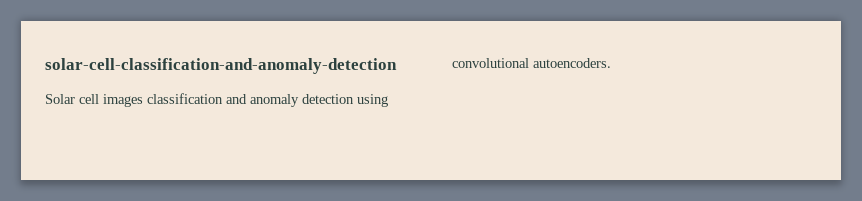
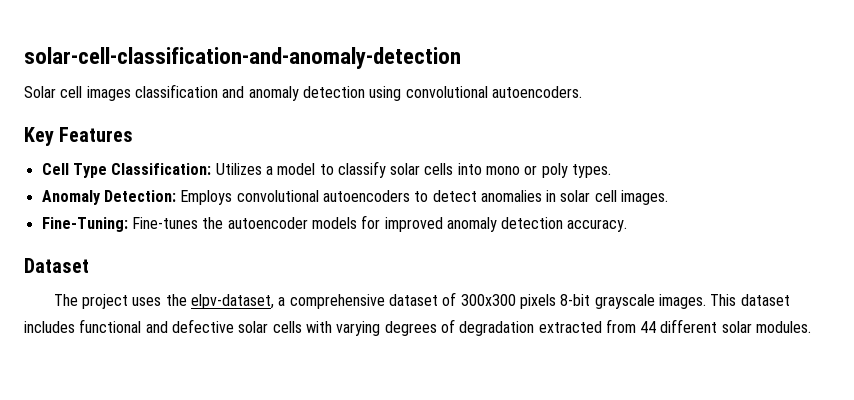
+ Key Features
+ Cell Type Classification: Utilizes a model to classify solar cells into mono or poly types.
+ Anomaly Detection: Employs convolutional autoencoders to detect anomalies in solar cell images.
+ Fine-Tuning: Fine-tunes the autoencoder models for improved anomaly detection accuracy.
+ Dataset
+ The project uses the elpv-dataset, a comprehensive dataset of 300x300 pixels 8-bit grayscale images. This dataset includes functional and defective solar cells with varying degrees of degradation extracted from 44 different solar modules.

